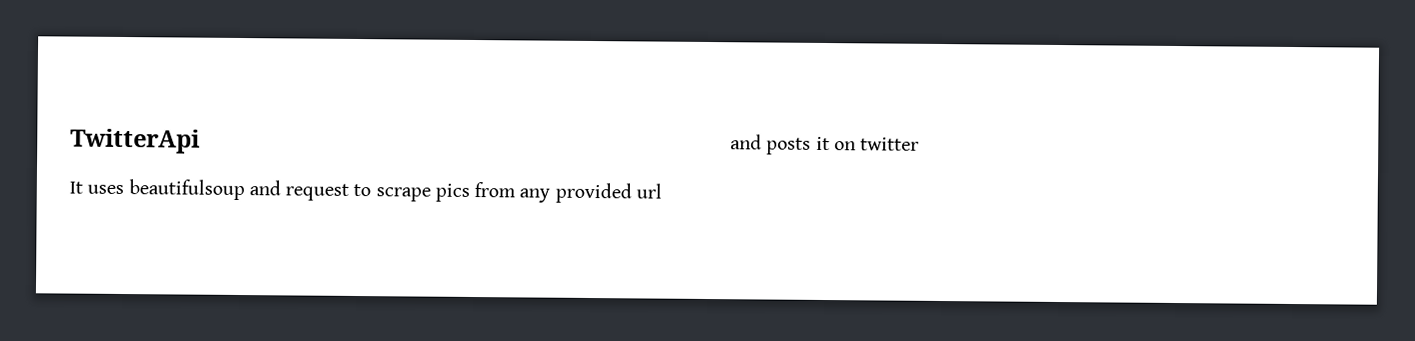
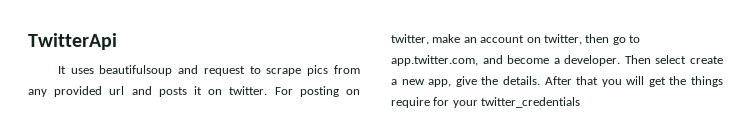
- It uses beautifulsoup and request to scrape pics from any provided url and posts it on twitter
+ It uses beautifulsoup and request to scrape pics from any provided url and posts it on twitter. For posting on twitter, make an account on twitter, then go to app.twitter.com, and become a developer. Then select create a new app, give the details. After that you will get the things require for your twitter_credentials

